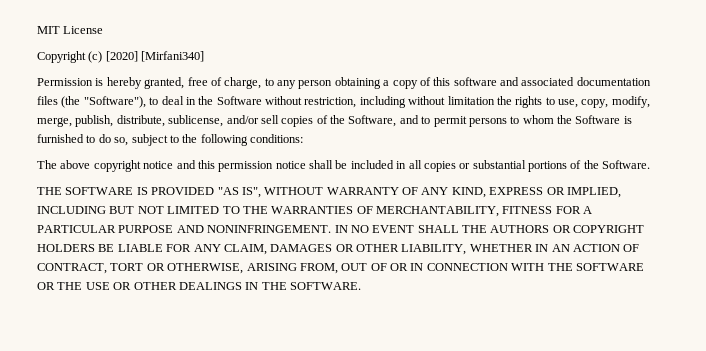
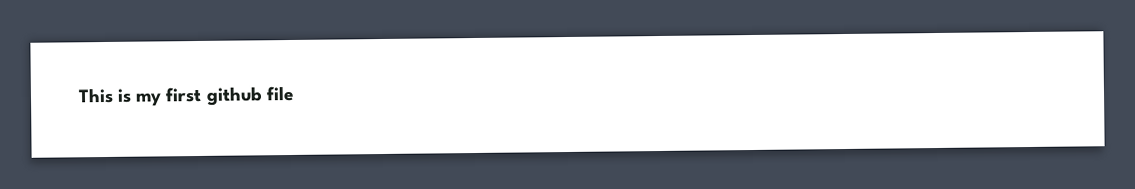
- MIT License
- Copyright (c) [2020] [Mirfani340]
- Permission is hereby granted, free of charge, to any person obtaining a copy of this software and associated documentation files (the "Software"), to deal in the Software without restriction, including without limitation the rights to use, copy, modify, merge, publish, distribute, sublicense, and/or sell copies of the Software, and to permit persons to whom the Software is furnished to do so, subject to the following conditions:
- The above copyright notice and this permission notice shall be included in all copies or substantial portions of the Software.
- THE SOFTWARE IS PROVIDED "AS IS", WITHOUT WARRANTY OF ANY KIND, EXPRESS OR IMPLIED, INCLUDING BUT NOT LIMITED TO THE WARRANTIES OF MERCHANTABILITY, FITNESS FOR A PARTICULAR PURPOSE AND NONINFRINGEMENT. IN NO EVENT SHALL THE AUTHORS OR COPYRIGHT HOLDERS BE LIABLE FOR ANY CLAIM, DAMAGES OR OTHER LIABILITY, WHETHER IN AN ACTION OF CONTRACT, TORT OR OTHERWISE, ARISING FROM, OUT OF OR IN CONNECTION WITH THE SOFTWARE OR THE USE OR OTHER DEALINGS IN THE SOFTWARE.
+ This is my first github file

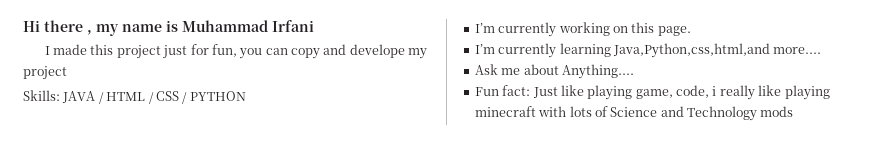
- This is my first github file
+ Hi there , my name is Muhammad Irfani
+ I made this project just for fun, you can copy and develope my project
+ Skills: JAVA / HTML / CSS / PYTHON
+ I’m currently working on this page.
+ I’m currently learning Java,Python,css,html,and more....
+ Ask me about Anything....
+ Fun fact: Just like playing game, code, i really like playing minecraft with lots of Science and Technology mods

